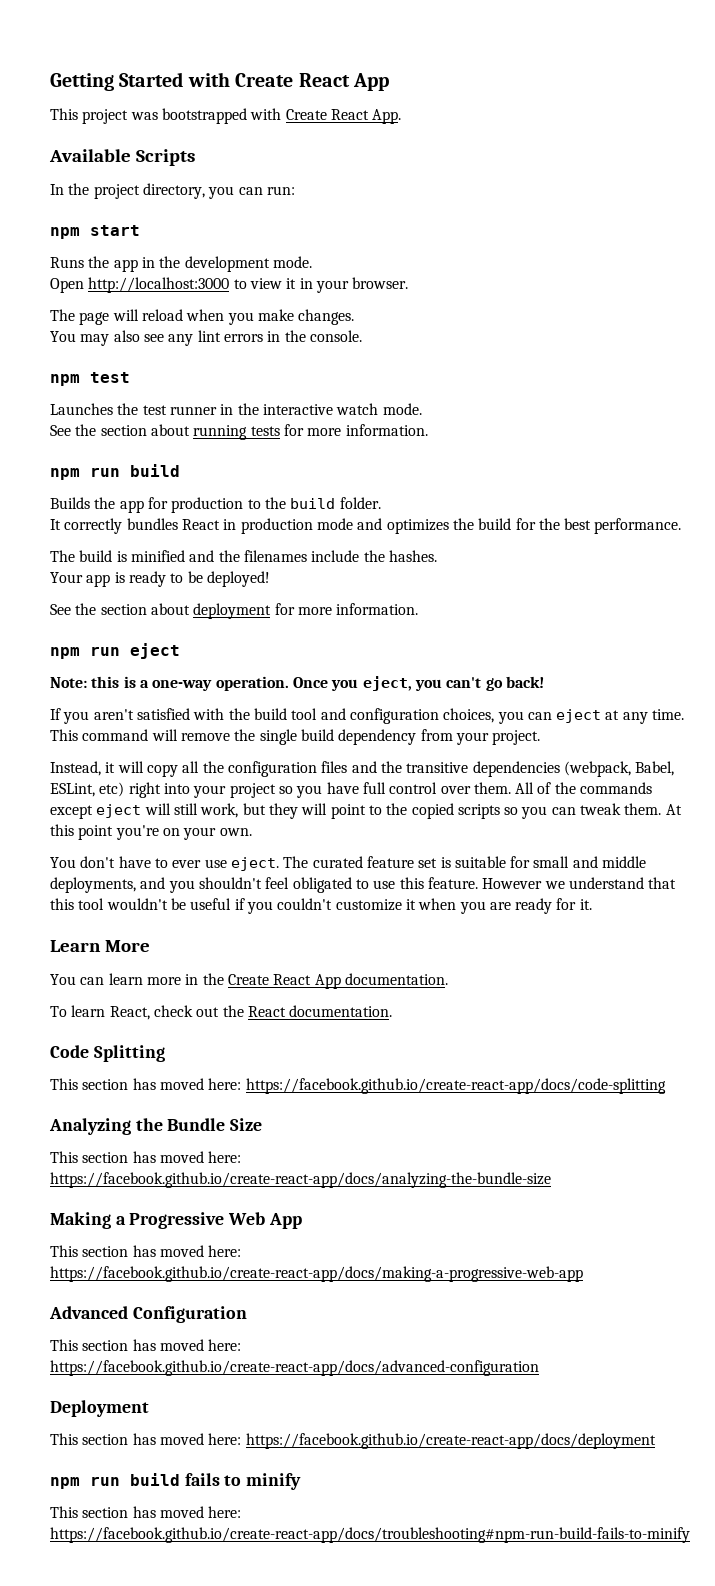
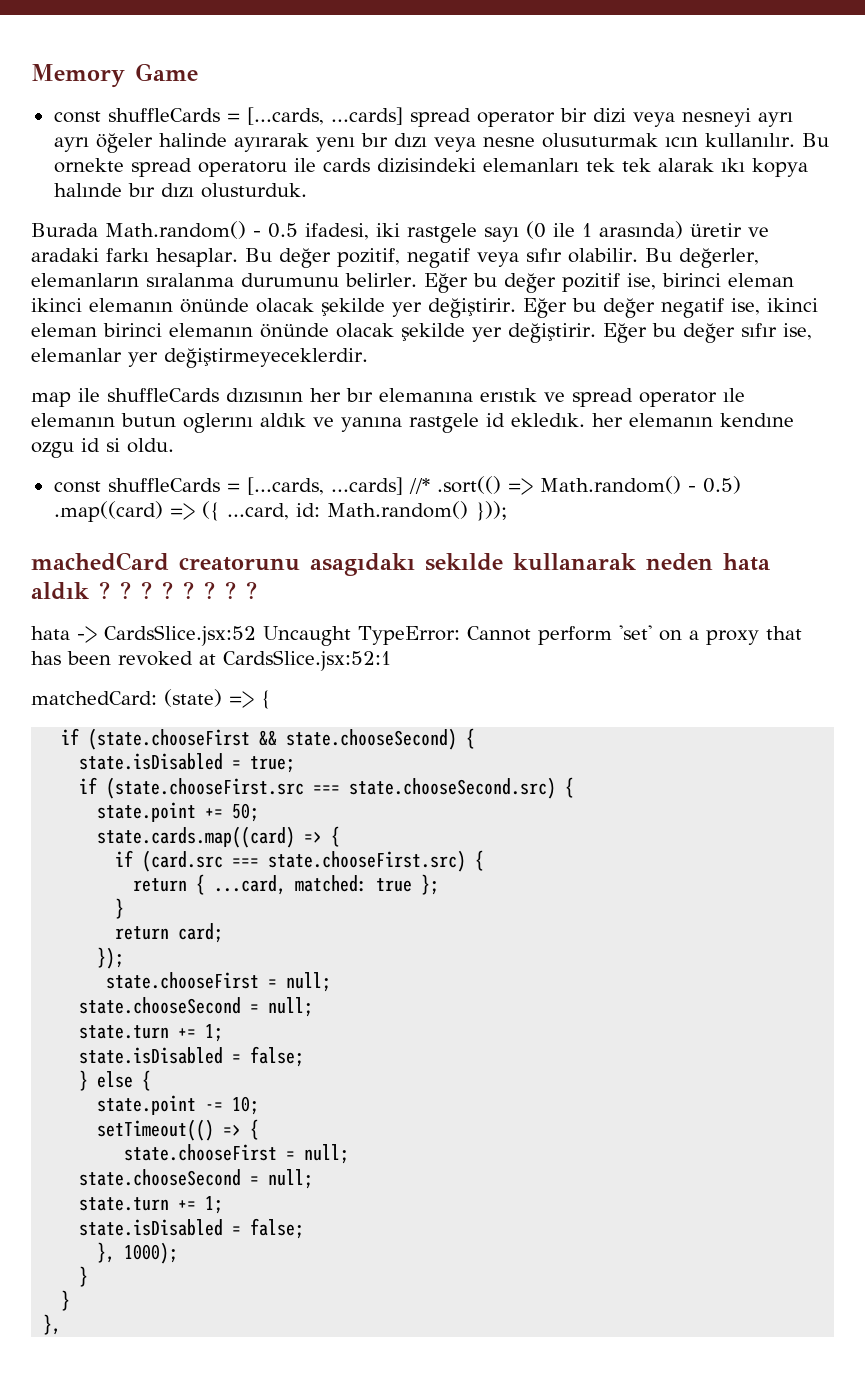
- Getting Started with Create React App
- This project was bootstrapped with Create React App.
- Available Scripts
- In the project directory, you can run:
- npm start
- Runs the app in the development mode.
- Open http://localhost:3000 to view it in your browser.
- The page will reload when you make changes.
- You may also see any lint errors in the console.
- npm test
- Launches the test runner in the interactive watch mode.
- See the section about running tests for more information.
- npm run build
- Builds the app for production to the build folder.
- It correctly bundles React in production mode and optimizes the build for the best performance.
- The build is minified and the filenames include the hashes.
- Your app is ready to be deployed!
- See the section about deployment for more information.
- npm run eject
- Note: this is a one-way operation. Once you eject, you can't go back!
- If you aren't satisfied with the build tool and configuration choices, you can eject at any time. This command will remove the single build dependency from your project.
- Instead, it will copy all the configuration files and the transitive dependencies (webpack, Babel, ESLint, etc) right into your project so you have full control over them. All of the commands except eject will still work, but they will point to the copied scripts so you can tweak them. At this point you're on your own.
- You don't have to ever use eject. The curated feature set is suitable for small and middle deployments, and you shouldn't feel obligated to use this feature. However we understand that this tool wouldn't be useful if you couldn't customize it when you are ready for it.
- Learn More
- You can learn more in the Create React App documentation.
- To learn React, check out the React documentation.
- Code Splitting
- This section has moved here: https://facebook.github.io/create-react-app/docs/code-splitting
- Analyzing the Bundle Size
- This section has moved here: https://facebook.github.io/create-react-app/docs/analyzing-the-bundle-size
- Making a Progressive Web App
- This section has moved here: https://facebook.github.io/create-react-app/docs/making-a-progressive-web-app
- Advanced Configuration
- This section has moved here: https://facebook.github.io/create-react-app/docs/advanced-configuration
- Deployment
- This section has moved here: https://facebook.github.io/create-react-app/docs/deployment
- npm run build fails to minify
- This section has moved here: https://facebook.github.io/create-react-app/docs/troubleshooting#npm-run-build-fails-to-minify
+ Memory Game
+ const shuffleCards = [...cards, ...cards] spread operator bir dizi veya nesneyi ayrı ayrı öğeler halinde ayırarak yenı bır dızı veya nesne olusuturmak ıcın kullanılır. Bu ornekte spread operatoru ile cards dizisindeki elemanları tek tek alarak ıkı kopya halınde bır dızı olusturduk.
+ Burada Math.random() - 0.5 ifadesi, iki rastgele sayı (0 ile 1 arasında) üretir ve aradaki farkı hesaplar. Bu değer pozitif, negatif veya sıfır olabilir. Bu değerler, elemanların sıralanma durumunu belirler. Eğer bu değer pozitif ise, birinci eleman ikinci elemanın önünde olacak şekilde yer değiştirir. Eğer bu değer negatif ise, ikinci eleman birinci elemanın önünde olacak şekilde yer değiştirir. Eğer bu değer sıfır ise, elemanlar yer değiştirmeyeceklerdir.
+ map ile shuffleCards dızısının her bır elemanına erıstık ve spread operator ıle elemanın butun oglerını aldık ve yanına rastgele id ekledık. her elemanın kendıne ozgu id si oldu.
+ const shuffleCards = [...cards, ...cards] //* .sort(() => Math.random() - 0.5) .map((card) => ({ ...card, id: Math.random() }));
+ machedCard creatorunu asagıdakı sekılde kullanarak neden hata aldık ? ? ? ? ? ? ? ?
+ hata -> CardsSlice.jsx:52 Uncaught TypeError: Cannot perform 'set' on a proxy that has been revoked at CardsSlice.jsx:52:1
+ matchedCard: (state) => {
+ if (state.chooseFirst && state.chooseSecond) {
+ state.isDisabled = true;
+ if (state.chooseFirst.src === state.chooseSecond.src) {
+ state.point += 50;
+ state.cards.map((card) => {
+ if (card.src === state.chooseFirst.src) {
+ return { ...card, matched: true };
+ }
+ return card;
+ });
+ state.chooseFirst = null;
+ state.chooseSecond = null;
+ state.turn += 1;
+ state.isDisabled = false;
+ } else {
+ state.point -= 10;
+ setTimeout(() => {
+ state.chooseFirst = null;
+ state.chooseSecond = null;
+ state.turn += 1;
+ state.isDisabled = false;
+ }, 1000);
+ }
+ }
+ },

